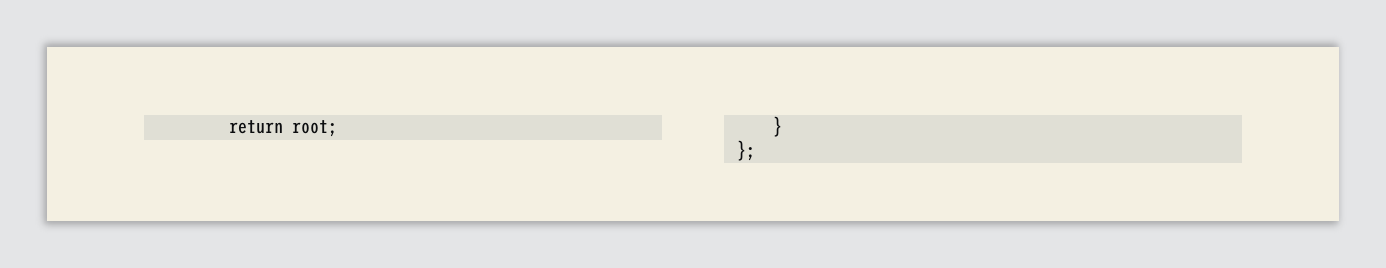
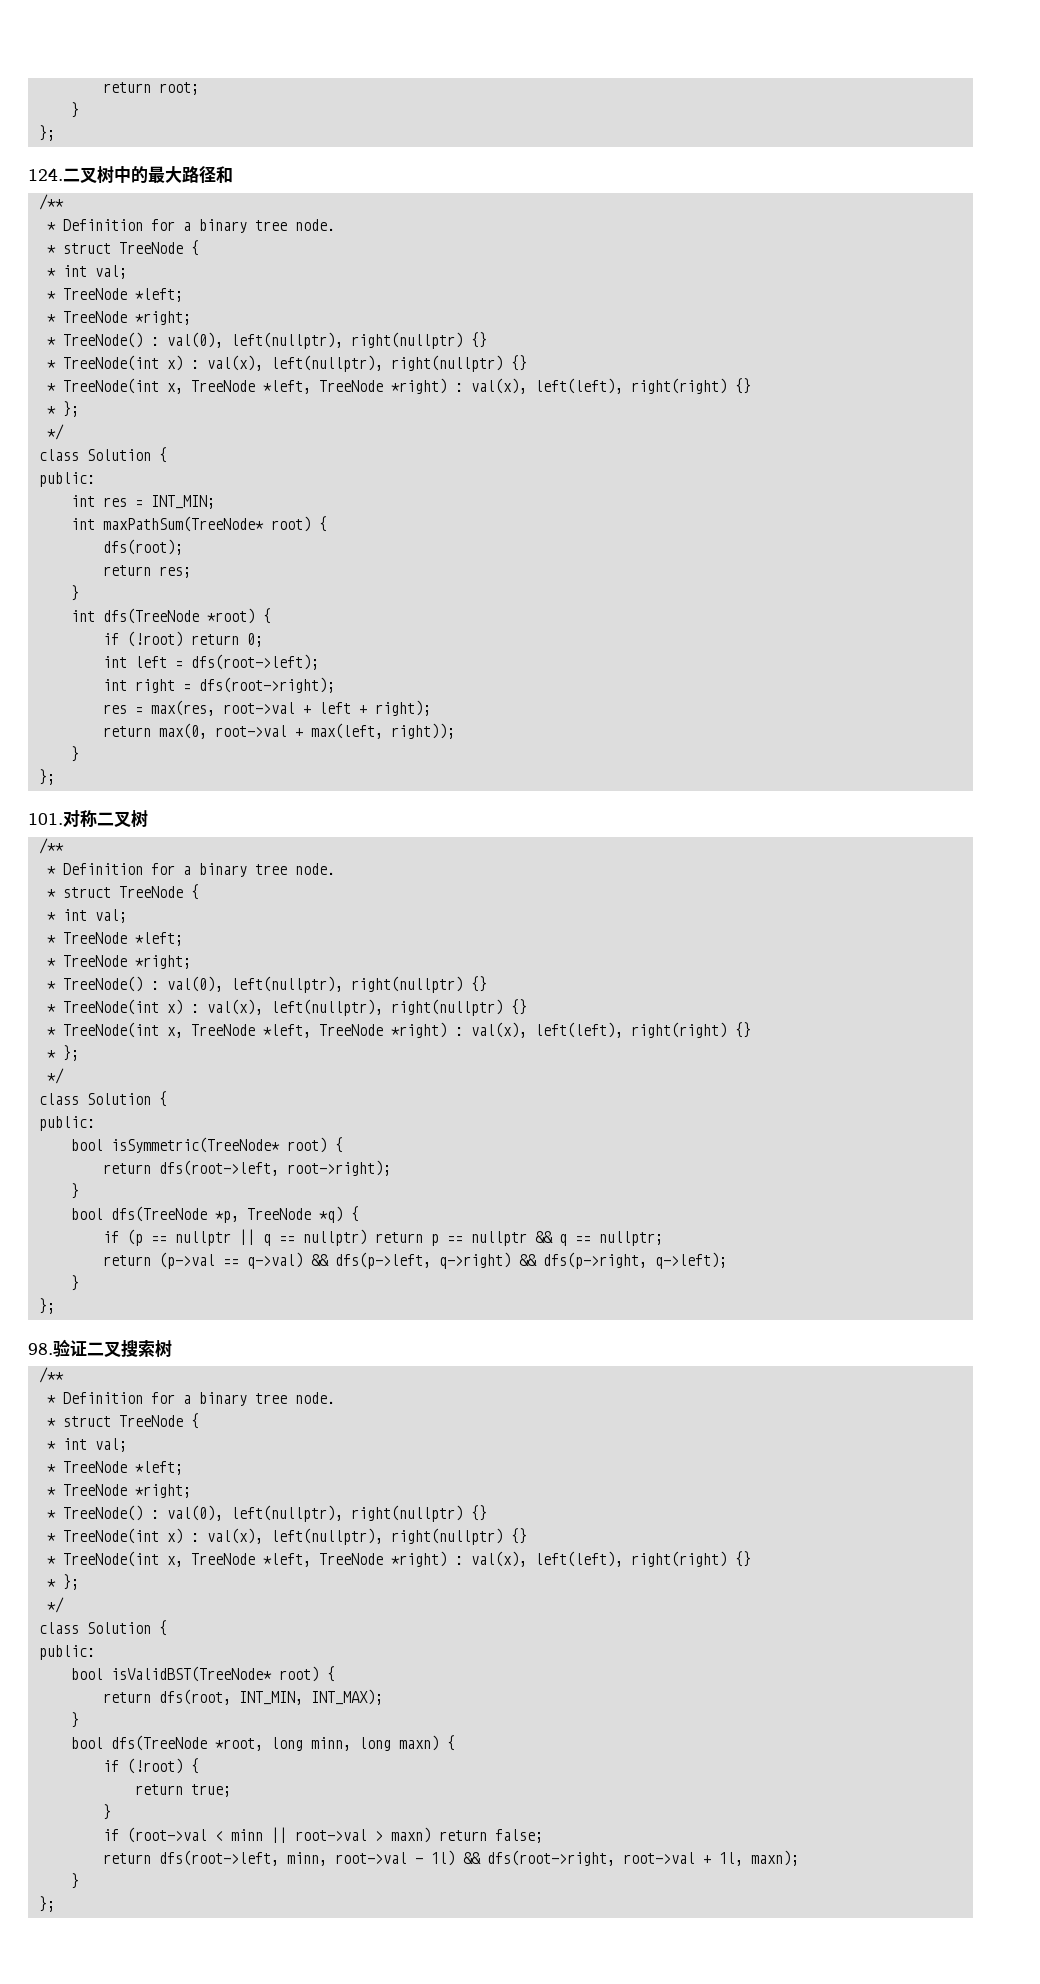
+ 124.二叉树中的最大路径和
+ /**
+ * Definition for a binary tree node.
+ * struct TreeNode {
+ * int val;
+ * TreeNode *left;
+ * TreeNode *right;
+ * TreeNode() : val(0), left(nullptr), right(nullptr) {}
+ * TreeNode(int x) : val(x), left(nullptr), right(nullptr) {}
+ * TreeNode(int x, TreeNode *left, TreeNode *right) : val(x), left(left), right(right) {}
+ * };
+ */
+ class Solution {
+ public:
+ int res = INT_MIN;
+ int maxPathSum(TreeNode* root) {
+ dfs(root);
+ return res;
+ }
+ int dfs(TreeNode *root) {
+ if (!root) return 0;
+ int left = dfs(root->left);
+ int right = dfs(root->right);
+ res = max(res, root->val + left + right);
+ return max(0, root->val + max(left, right));
+ }
+ };
+ 101.对称二叉树
+ /**
+ * Definition for a binary tree node.
+ * struct TreeNode {
+ * int val;
+ * TreeNode *left;
+ * TreeNode *right;
+ * TreeNode() : val(0), left(nullptr), right(nullptr) {}
+ * TreeNode(int x) : val(x), left(nullptr), right(nullptr) {}
+ * TreeNode(int x, TreeNode *left, TreeNode *right) : val(x), left(left), right(right) {}
+ * };
+ */
+ class Solution {
+ public:
+ bool isSymmetric(TreeNode* root) {
+ return dfs(root->left, root->right);
+ }
+ bool dfs(TreeNode *p, TreeNode *q) {
+ if (p == nullptr || q == nullptr) return p == nullptr && q == nullptr;
+ return (p->val == q->val) && dfs(p->left, q->right) && dfs(p->right, q->left);
+ }
+ };
+ 98.验证二叉搜索树
+ /**
+ * Definition for a binary tree node.
+ * struct TreeNode {
+ * int val;
+ * TreeNode *left;
+ * TreeNode *right;
+ * TreeNode() : val(0), left(nullptr), right(nullptr) {}
+ * TreeNode(int x) : val(x), left(nullptr), right(nullptr) {}
+ * TreeNode(int x, TreeNode *left, TreeNode *right) : val(x), left(left), right(right) {}
+ * };
+ */
+ class Solution {
+ public:
+ bool isValidBST(TreeNode* root) {
+ return dfs(root, INT_MIN, INT_MAX);
+ }
+ bool dfs(TreeNode *root, long minn, long maxn) {
+ if (!root) {
+ return true;
+ }
+ if (root->val < minn || root->val > maxn) return false;
+ return dfs(root->left, minn, root->val - 1l) && dfs(root->right, root->val + 1l, maxn);
+ }
+ };

